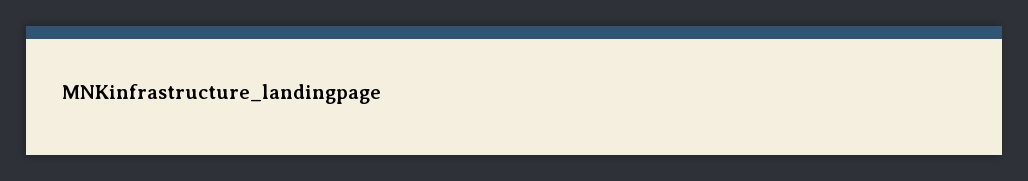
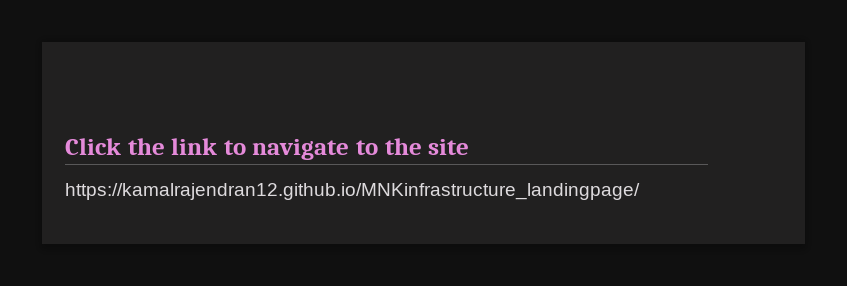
- MNKinfrastructure_landingpage
+ Click the link to navigate to the site
+ https://kamalrajendran12.github.io/MNKinfrastructure_landingpage/

